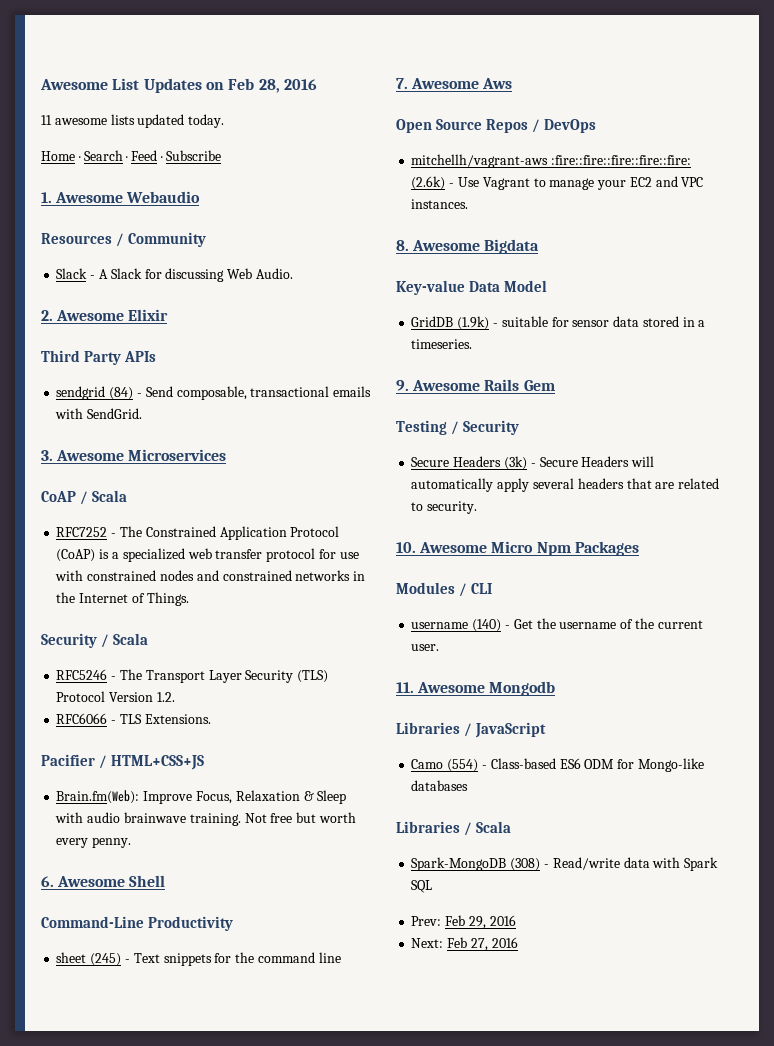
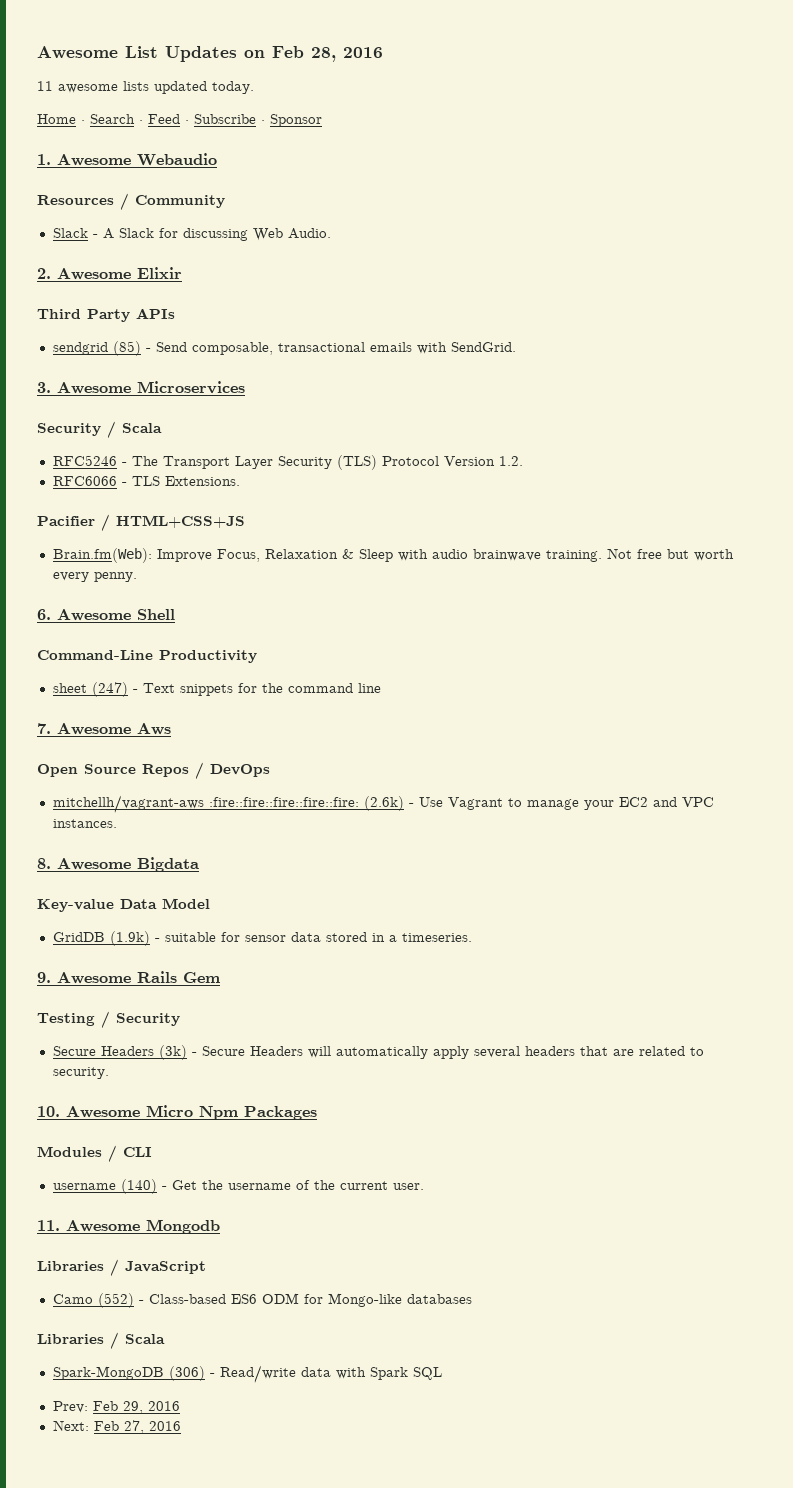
- Home · Search · Feed · Subscribe
+ Home · Search · Feed · Subscribe · Sponsor
- sendgrid (84) - Send composable, transactional emails with SendGrid.
+ sendgrid (85) - Send composable, transactional emails with SendGrid.
- CoAP / Scala
- RFC7252 - The Constrained Application Protocol (CoAP) is a specialized web transfer protocol for use with constrained nodes and constrained networks in the Internet of Things.
- sheet (245) - Text snippets for the command line
+ sheet (247) - Text snippets for the command line
- Camo (554) - Class-based ES6 ODM for Mongo-like databases
+ Camo (552) - Class-based ES6 ODM for Mongo-like databases
- Spark-MongoDB (308) - Read/write data with Spark SQL
+ Spark-MongoDB (306) - Read/write data with Spark SQL

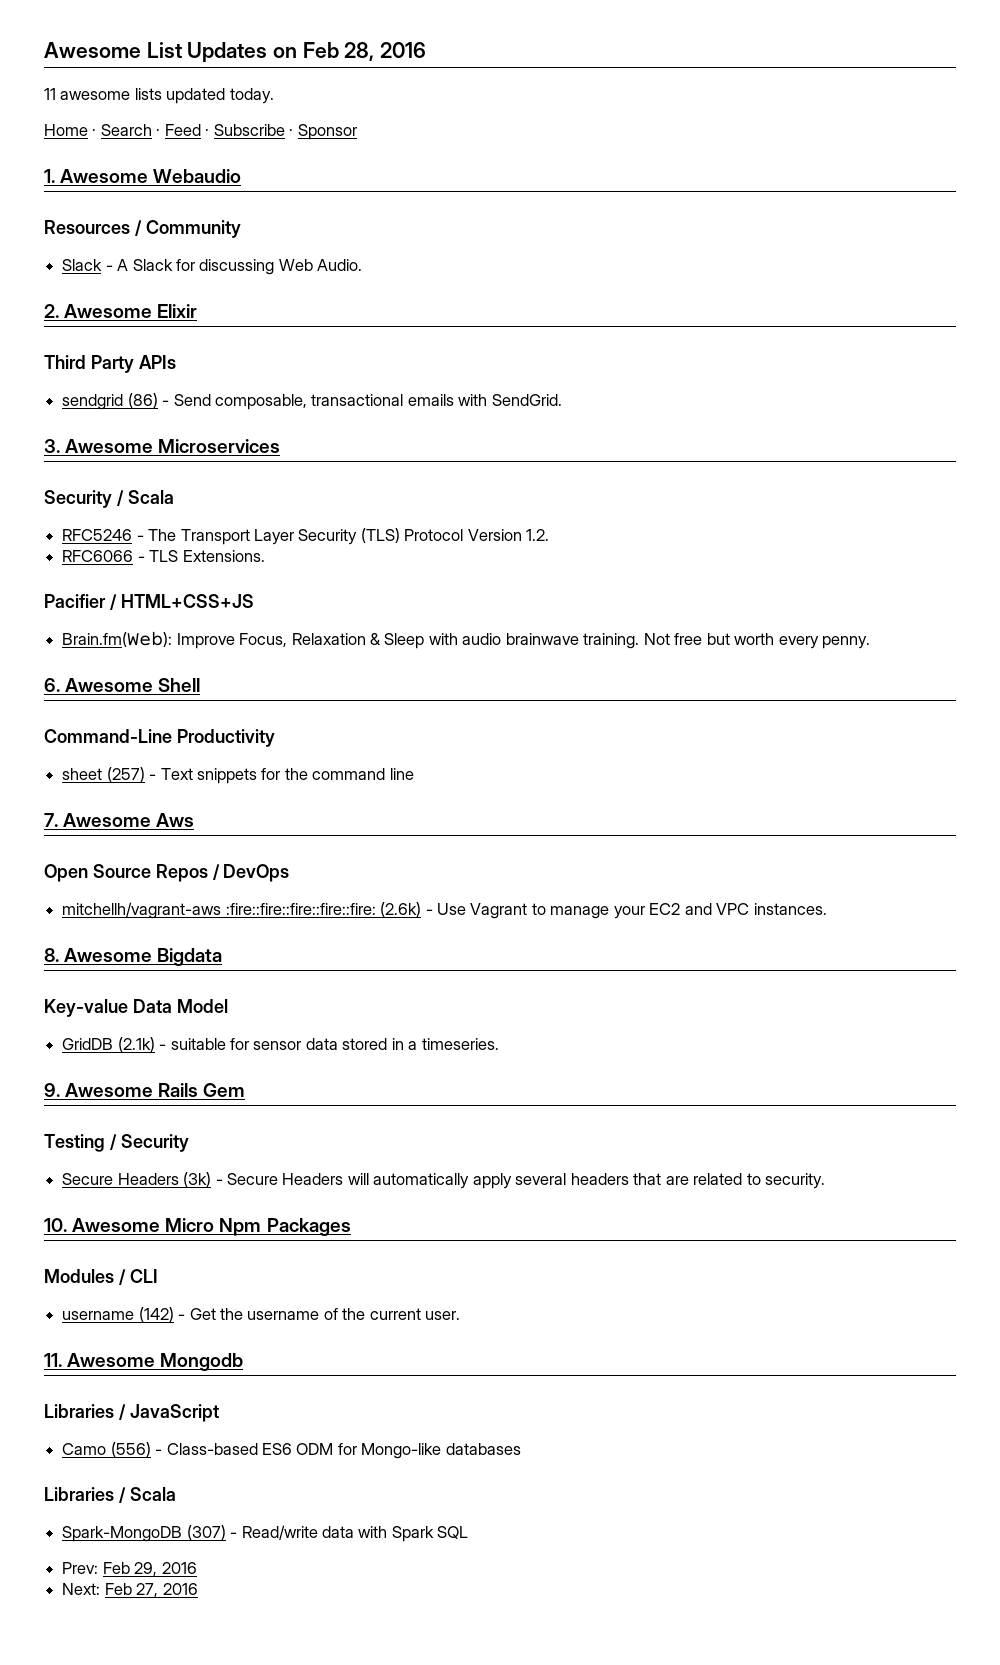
- sendgrid (85) - Send composable, transactional emails with SendGrid.
+ sendgrid (86) - Send composable, transactional emails with SendGrid.
- sheet (247) - Text snippets for the command line
+ sheet (257) - Text snippets for the command line
- GridDB (1.9k) - suitable for sensor data stored in a timeseries.
+ GridDB (2.1k) - suitable for sensor data stored in a timeseries.
- username (140) - Get the username of the current user.
+ username (142) - Get the username of the current user.
- Camo (552) - Class-based ES6 ODM for Mongo-like databases
+ Camo (556) - Class-based ES6 ODM for Mongo-like databases
- Spark-MongoDB (306) - Read/write data with Spark SQL
+ Spark-MongoDB (307) - Read/write data with Spark SQL

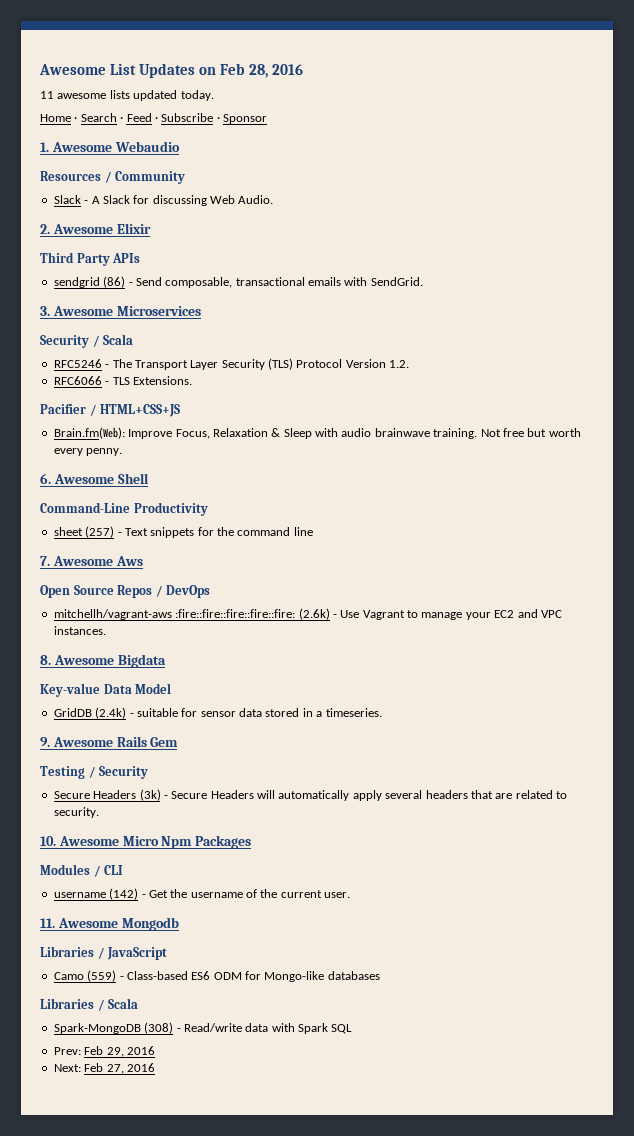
- GridDB (2.1k) - suitable for sensor data stored in a timeseries.
+ GridDB (2.4k) - suitable for sensor data stored in a timeseries.
- Camo (556) - Class-based ES6 ODM for Mongo-like databases
+ Camo (559) - Class-based ES6 ODM for Mongo-like databases
- Spark-MongoDB (307) - Read/write data with Spark SQL
+ Spark-MongoDB (308) - Read/write data with Spark SQL

